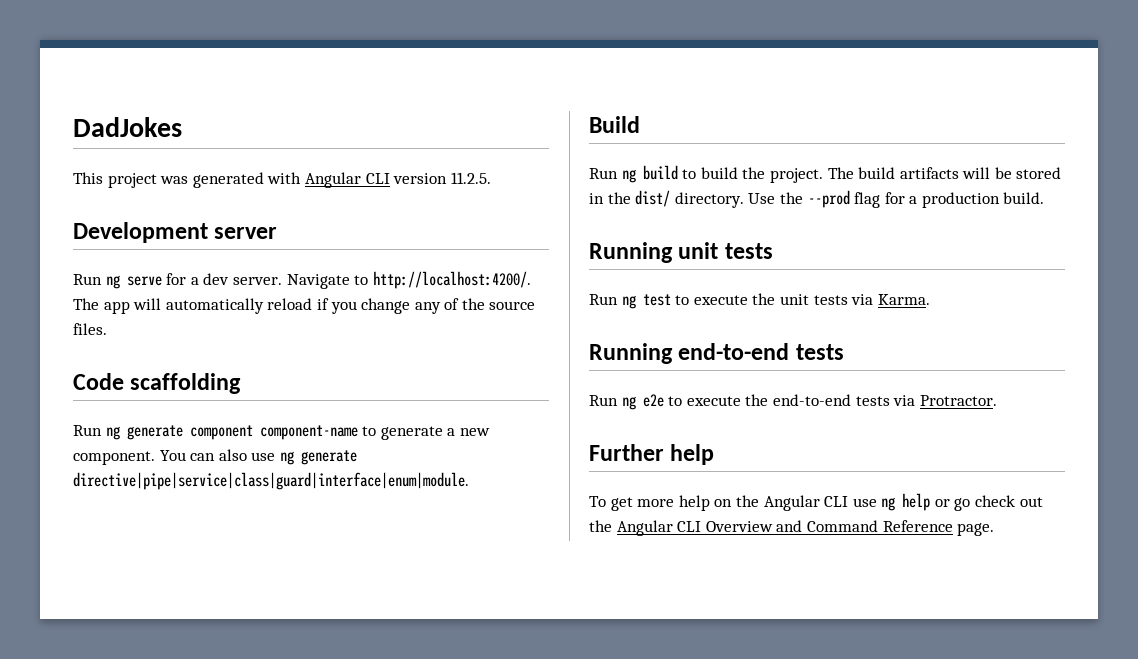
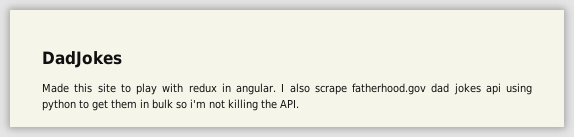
- This project was generated with Angular CLI version 11.2.5.
- Development server
- Run ng serve for a dev server. Navigate to http://localhost:4200/. The app will automatically reload if you change any of the source files.
- Code scaffolding
- Run ng generate component component-name to generate a new component. You can also use ng generate directive|pipe|service|class|guard|interface|enum|module.
- Build
- Run ng build to build the project. The build artifacts will be stored in the dist/ directory. Use the --prod flag for a production build.
- Running unit tests
- Run ng test to execute the unit tests via Karma.
- Running end-to-end tests
- Run ng e2e to execute the end-to-end tests via Protractor.
- Further help
- To get more help on the Angular CLI use ng help or go check out the Angular CLI Overview and Command Reference page.
+ Made this site to play with redux in angular. I also scrape fatherhood.gov dad jokes api using python to get them in bulk so i'm not killing the API.

